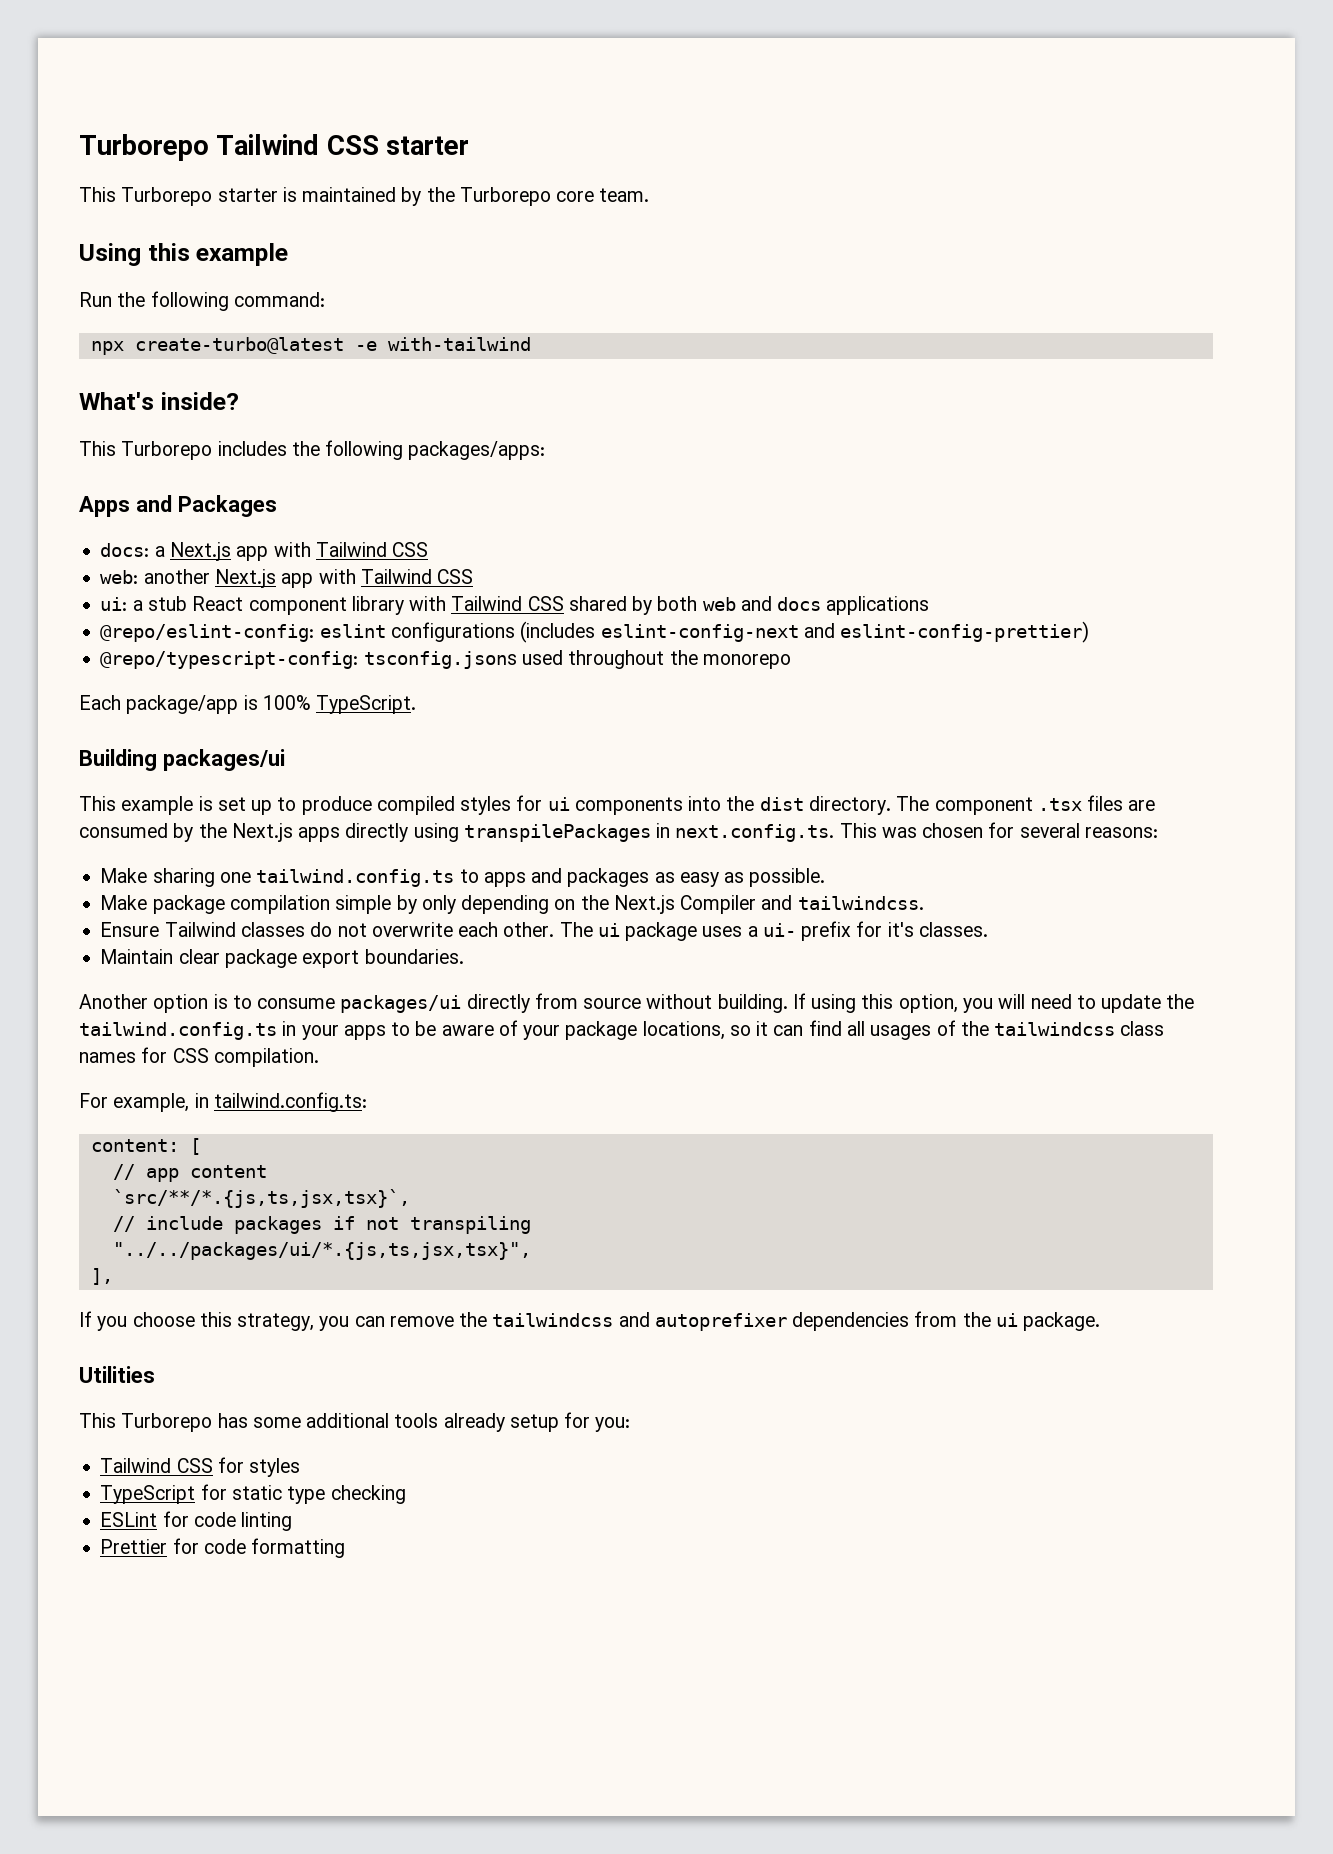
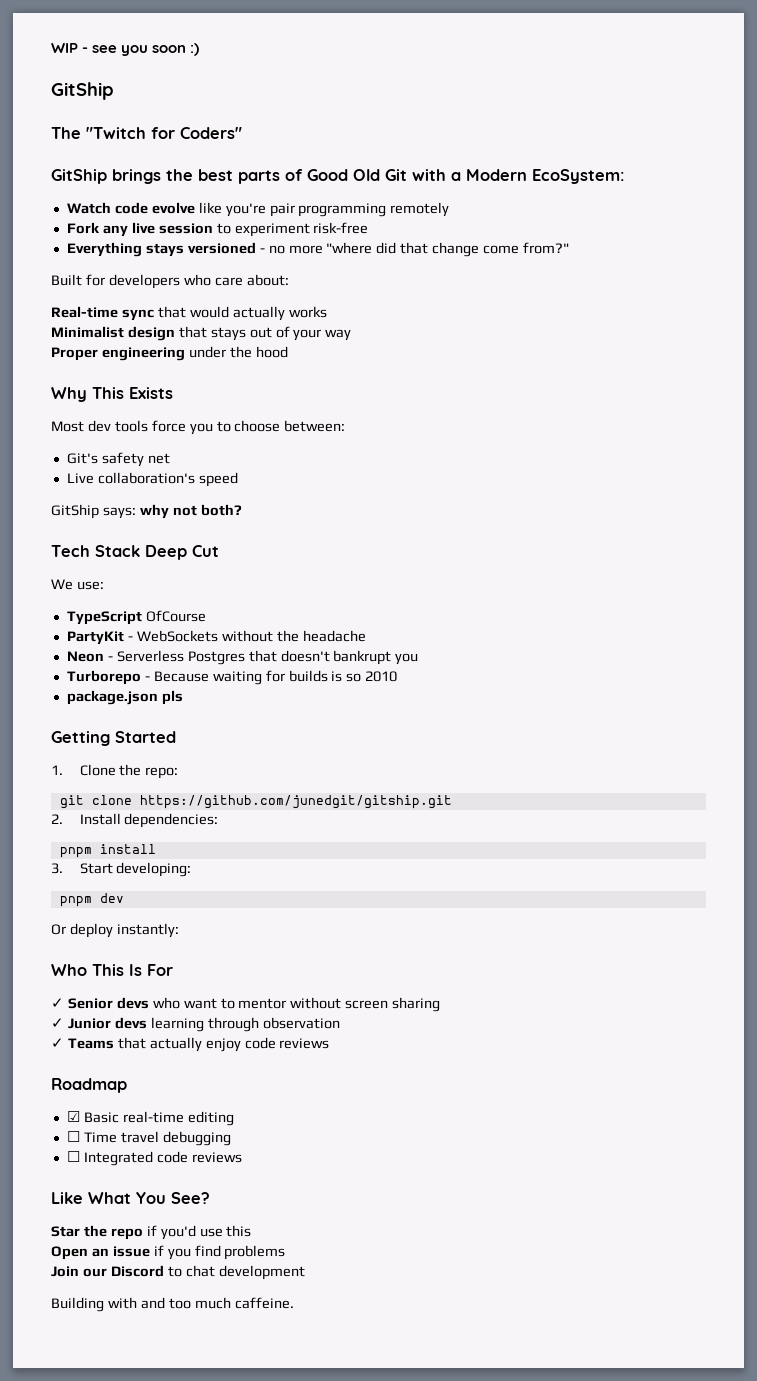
- Turborepo Tailwind CSS starter
- This Turborepo starter is maintained by the Turborepo core team.
- Using this example
- Run the following command:
- npx create-turbo@latest -e with-tailwind
- What's inside?
- This Turborepo includes the following packages/apps:
- Apps and Packages
- docs: a Next.js app with Tailwind CSS
- web: another Next.js app with Tailwind CSS
- ui: a stub React component library with Tailwind CSS shared by both web and docs applications
- @repo/eslint-config: eslint configurations (includes eslint-config-next and eslint-config-prettier)
- @repo/typescript-config: tsconfig.jsons used throughout the monorepo
- Each package/app is 100% TypeScript.
- Building packages/ui
- This example is set up to produce compiled styles for ui components into the dist directory. The component .tsx files are consumed by the Next.js apps directly using transpilePackages in next.config.ts. This was chosen for several reasons:
- Make sharing one tailwind.config.ts to apps and packages as easy as possible.
- Make package compilation simple by only depending on the Next.js Compiler and tailwindcss.
- Ensure Tailwind classes do not overwrite each other. The ui package uses a ui- prefix for it's classes.
- Maintain clear package export boundaries.
- Another option is to consume packages/ui directly from source without building. If using this option, you will need to update the tailwind.config.ts in your apps to be aware of your package locations, so it can find all usages of the tailwindcss class names for CSS compilation.
- For example, in tailwind.config.ts:
- content: [
- // app content
- `src/**/*.{js,ts,jsx,tsx}`,
- // include packages if not transpiling
- "../../packages/ui/*.{js,ts,jsx,tsx}",
- ],
- If you choose this strategy, you can remove the tailwindcss and autoprefixer dependencies from the ui package.
- Utilities
- This Turborepo has some additional tools already setup for you:
- Tailwind CSS for styles
- TypeScript for static type checking
- ESLint for code linting
- Prettier for code formatting
+ WIP - see you soon :)
+ GitShip
+ The "Twitch for Coders"
+ GitShip brings the best parts of Good Old Git with a Modern EcoSystem:
+ Watch code evolve like you're pair programming remotely
+ Fork any live session to experiment risk-free
+ Everything stays versioned - no more "where did that change come from?"
+ Built for developers who care about:
+ Real-time sync that would actually works
+ Minimalist design that stays out of your way
+ Proper engineering under the hood
+ Why This Exists
+ Most dev tools force you to choose between:
+ Git's safety net
+ Live collaboration's speed
+ GitShip says: why not both?
+ Tech Stack Deep Cut
+ We use:
+ TypeScript OfCourse
+ PartyKit - WebSockets without the headache
+ Neon - Serverless Postgres that doesn't bankrupt you
+ Turborepo - Because waiting for builds is so 2010
+ package.json pls
+ Getting Started
+ 1. Clone the repo:
+ git clone https://github.com/junedgit/gitship.git
+ 2. Install dependencies:
+ pnpm install
+ 3. Start developing:
+ pnpm dev
+ Or deploy instantly:
+ Who This Is For
+ ✓ Senior devs who want to mentor without screen sharing
+ ✓ Junior devs learning through observation
+ ✓ Teams that actually enjoy code reviews
+ Roadmap
+ ☑ Basic real-time editing
+ ☐ Time travel debugging
+ ☐ Integrated code reviews
+ Like What You See?
+ Star the repo if you'd use this
+ Open an issue if you find problems
+ Join our Discord to chat development
+ Building with and too much caffeine.

